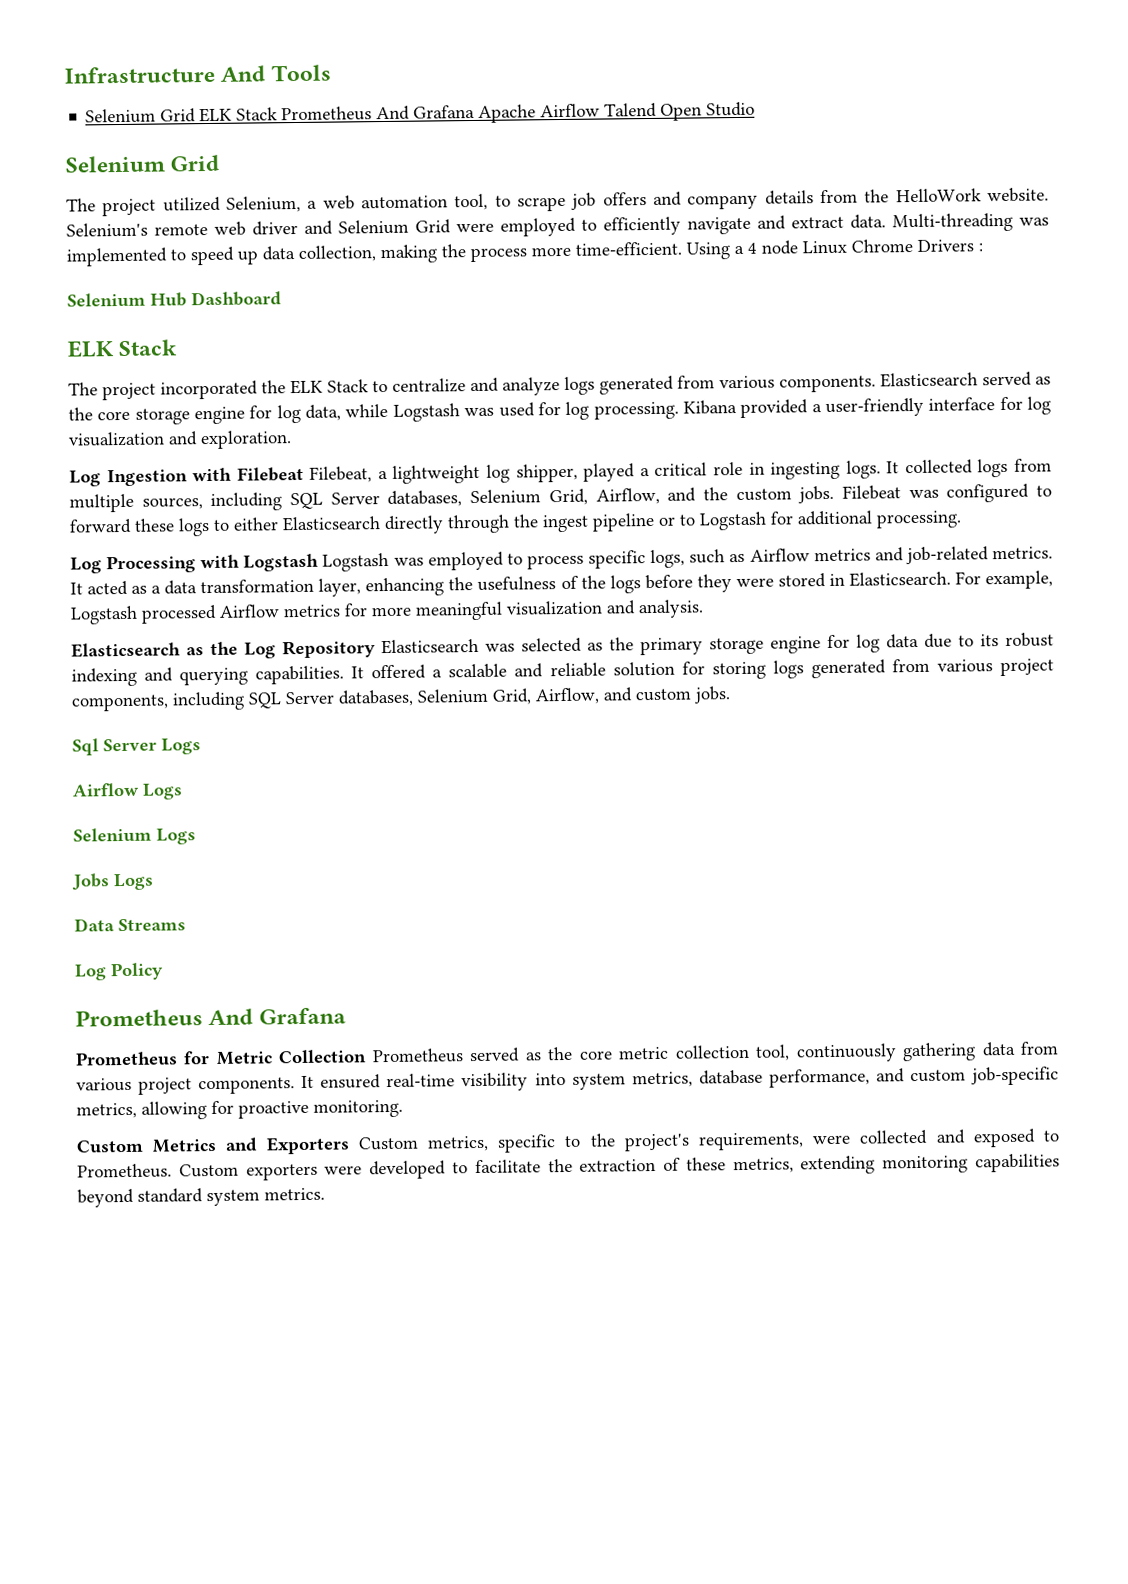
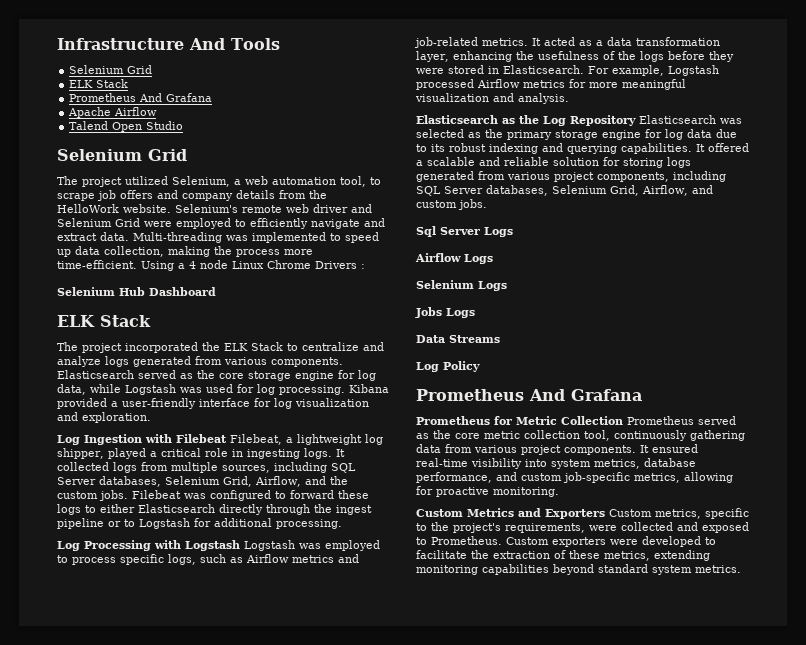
  Infrastructure And Tools
- Selenium Grid ELK Stack Prometheus And Grafana Apache Airflow Talend Open Studio
+ Selenium Grid
+ ELK Stack
+ Prometheus And Grafana
+ Apache Airflow
+ Talend Open Studio

